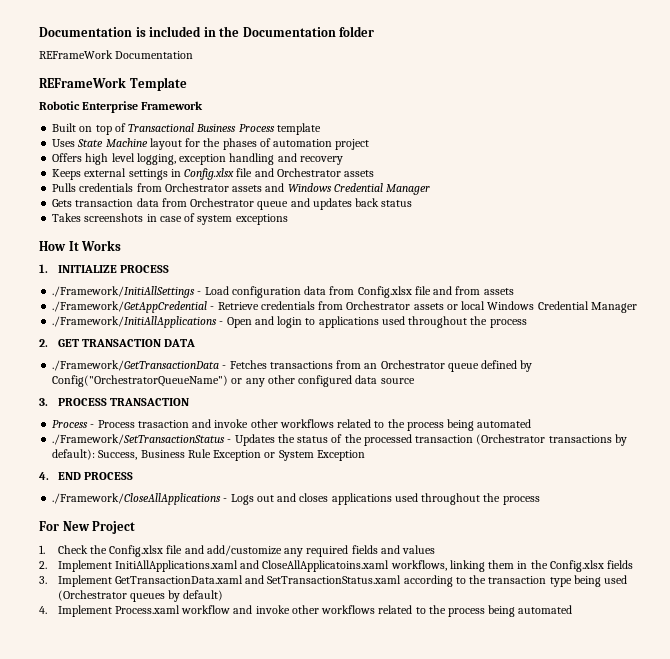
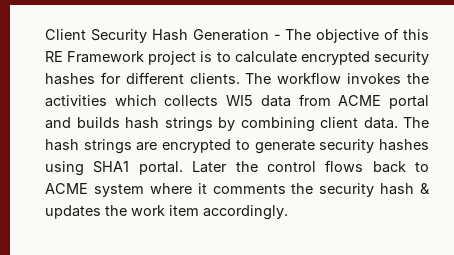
- Documentation is included in the Documentation folder
- REFrameWork Documentation
- REFrameWork Template
- Robotic Enterprise Framework
- Built on top of Transactional Business Process template
- Uses State Machine layout for the phases of automation project
- Offers high level logging, exception handling and recovery
- Keeps external settings in Config.xlsx file and Orchestrator assets
- Pulls credentials from Orchestrator assets and Windows Credential Manager
- Gets transaction data from Orchestrator queue and updates back status
- Takes screenshots in case of system exceptions
- How It Works
- 1. INITIALIZE PROCESS
- ./Framework/InitiAllSettings - Load configuration data from Config.xlsx file and from assets
- ./Framework/GetAppCredential - Retrieve credentials from Orchestrator assets or local Windows Credential Manager
- ./Framework/InitiAllApplications - Open and login to applications used throughout the process
- 2. GET TRANSACTION DATA
- ./Framework/GetTransactionData - Fetches transactions from an Orchestrator queue defined by Config("OrchestratorQueueName") or any other configured data source
- 3. PROCESS TRANSACTION
- Process - Process trasaction and invoke other workflows related to the process being automated
- ./Framework/SetTransactionStatus - Updates the status of the processed transaction (Orchestrator transactions by default): Success, Business Rule Exception or System Exception
- 4. END PROCESS
- ./Framework/CloseAllApplications - Logs out and closes applications used throughout the process
- For New Project
- 1. Check the Config.xlsx file and add/customize any required fields and values
- 2. Implement InitiAllApplications.xaml and CloseAllApplicatoins.xaml workflows, linking them in the Config.xlsx fields
- 3. Implement GetTransactionData.xaml and SetTransactionStatus.xaml according to the transaction type being used (Orchestrator queues by default)
- 4. Implement Process.xaml workflow and invoke other workflows related to the process being automated
+ Client Security Hash Generation - The objective of this RE Framework project is to calculate encrypted security hashes for different clients. The workflow invokes the activities which collects WI5 data from ACME portal and builds hash strings by combining client data. The hash strings are encrypted to generate security hashes using SHA1 portal. Later the control flows back to ACME system where it comments the security hash & updates the work item accordingly.

